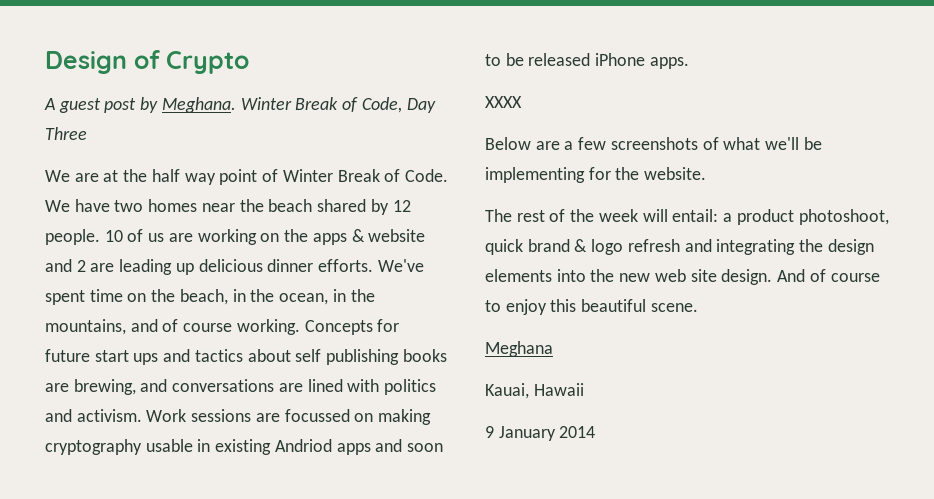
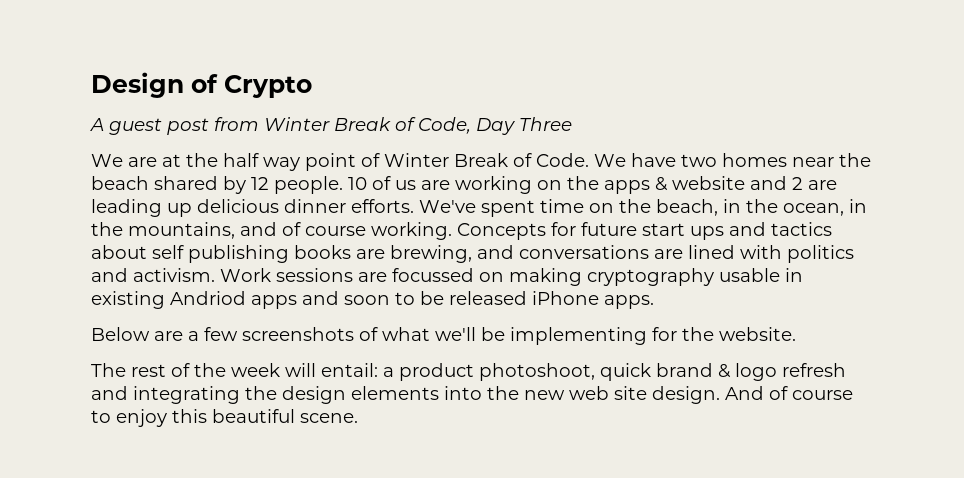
- A guest post by Meghana. Winter Break of Code, Day Three
+ A guest post from Winter Break of Code, Day Three
- XXXX
- Meghana
- Kauai, Hawaii
- 9 January 2014

